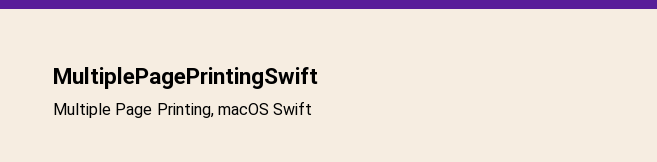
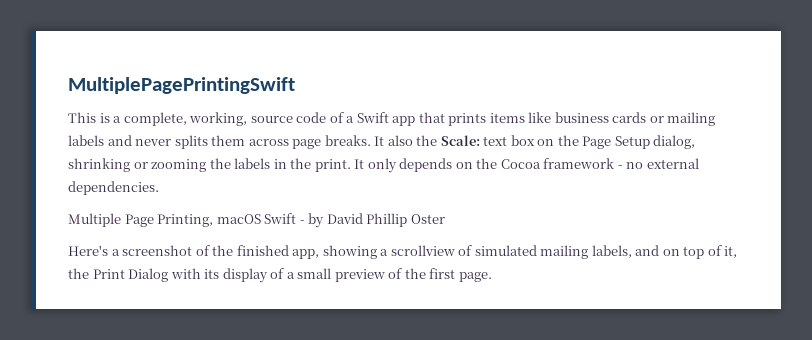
+ This is a complete, working, source code of a Swift app that prints items like business cards or mailing labels and never splits them across page breaks. It also the Scale: text box on the Page Setup dialog, shrinking or zooming the labels in the print. It only depends on the Cocoa framework - no external dependencies.
- Multiple Page Printing, macOS Swift
+ Multiple Page Printing, macOS Swift - by David Phillip Oster
+ Here's a screenshot of the finished app, showing a scrollview of simulated mailing labels, and on top of it, the Print Dialog with its display of a small preview of the first page.

